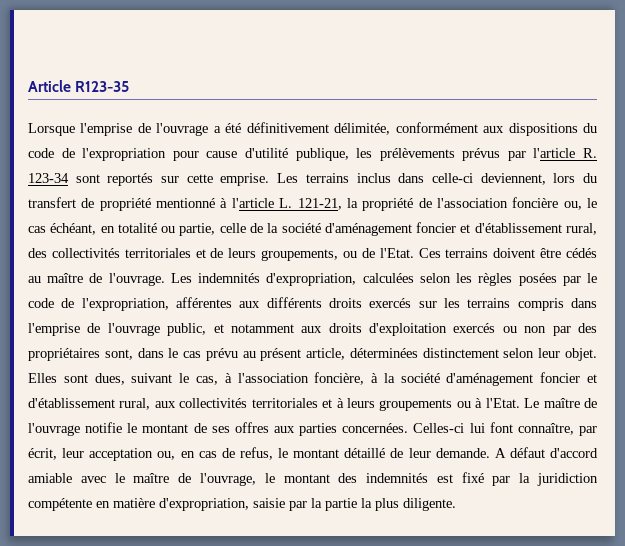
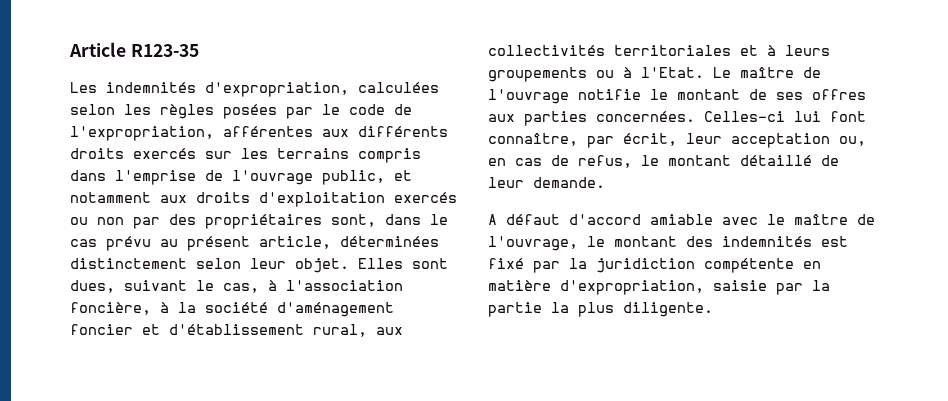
- Lorsque l'emprise de l'ouvrage a été définitivement délimitée, conformément aux dispositions du code de l'expropriation pour cause d'utilité publique, les prélèvements prévus par l'article R. 123-34 sont reportés sur cette emprise. Les terrains inclus dans celle-ci deviennent, lors du transfert de propriété mentionné à l'article L. 121-21, la propriété de l'association foncière ou, le cas échéant, en totalité ou partie, celle de la société d'aménagement foncier et d'établissement rural, des collectivités territoriales et de leurs groupements, ou de l'Etat. Ces terrains doivent être cédés au maître de l'ouvrage.
- Celles-ci lui font connaître, par écrit, leur acceptation ou, en cas de refus, le montant détaillé de leur demande. A défaut d'accord amiable avec le maître de l'ouvrage, le montant des indemnités est fixé par la juridiction compétente en matière d'expropriation, saisie par la partie la plus diligente.
+ Celles-ci lui font connaître, par écrit, leur acceptation ou, en cas de refus, le montant détaillé de leur demande.
+ A défaut d'accord amiable avec le maître de l'ouvrage, le montant des indemnités est fixé par la juridiction compétente en matière d'expropriation, saisie par la partie la plus diligente.

